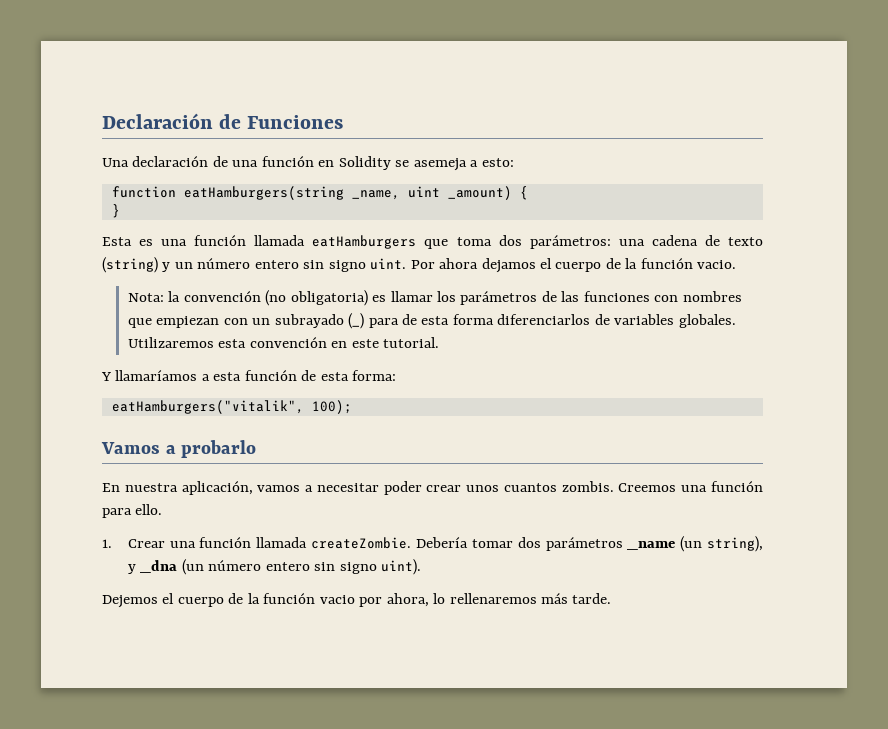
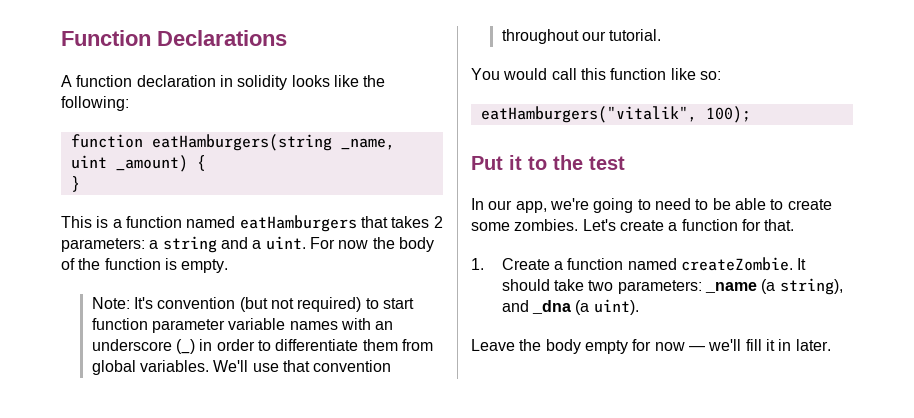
- Declaración de Funciones
- Una declaración de una función en Solidity se asemeja a esto:
+ Function Declarations
+ A function declaration in solidity looks like the following:
- Esta es una función llamada eatHamburgers que toma dos parámetros: una cadena de texto (string) y un número entero sin signo uint. Por ahora dejamos el cuerpo de la función vacio.
- Nota: la convención (no obligatoria) es llamar los parámetros de las funciones con nombres que empiezan con un subrayado (_) para de esta forma diferenciarlos de variables globales. Utilizaremos esta convención en este tutorial.
- Y llamaríamos a esta función de esta forma:
+ This is a function named eatHamburgers that takes 2 parameters: a string and a uint. For now the body of the function is empty.
+ Note: It's convention (but not required) to start function parameter variable names with an underscore (_) in order to differentiate them from global variables. We'll use that convention throughout our tutorial.
+ You would call this function like so:
  eatHamburgers("vitalik", 100);
- Vamos a probarlo
- En nuestra aplicación, vamos a necesitar poder crear unos cuantos zombis. Creemos una función para ello.
- 1. Crear una función llamada createZombie. Debería tomar dos parámetros _name (un string), y _dna (un número entero sin signo uint).
- Dejemos el cuerpo de la función vacio por ahora, lo rellenaremos más tarde.
+ Put it to the test
+ In our app, we're going to need to be able to create some zombies. Let's create a function for that.
+ 1. Create a function named createZombie. It should take two parameters: _name (a string), and _dna (a uint).
+ Leave the body empty for now — we'll fill it in later.

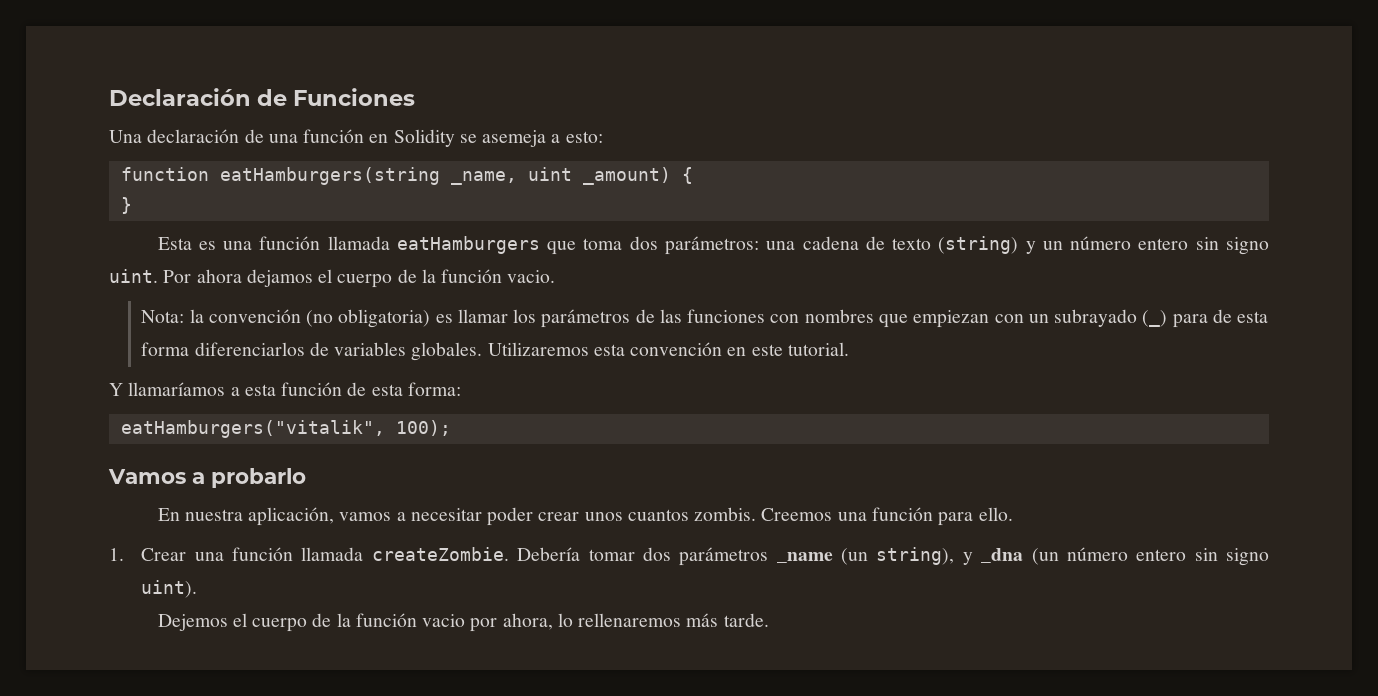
- Function Declarations
- A function declaration in solidity looks like the following:
+ Declaración de Funciones
+ Una declaración de una función en Solidity se asemeja a esto:
- This is a function named eatHamburgers that takes 2 parameters: a string and a uint. For now the body of the function is empty.
- Note: It's convention (but not required) to start function parameter variable names with an underscore (_) in order to differentiate them from global variables. We'll use that convention throughout our tutorial.
- You would call this function like so:
+ Esta es una función llamada eatHamburgers que toma dos parámetros: una cadena de texto (string) y un número entero sin signo uint. Por ahora dejamos el cuerpo de la función vacio.
+ Nota: la convención (no obligatoria) es llamar los parámetros de las funciones con nombres que empiezan con un subrayado (_) para de esta forma diferenciarlos de variables globales. Utilizaremos esta convención en este tutorial.
+ Y llamaríamos a esta función de esta forma:
  eatHamburgers("vitalik", 100);
- Put it to the test
- In our app, we're going to need to be able to create some zombies. Let's create a function for that.
- 1. Create a function named createZombie. It should take two parameters: _name (a string), and _dna (a uint).
- Leave the body empty for now — we'll fill it in later.
+ Vamos a probarlo
+ En nuestra aplicación, vamos a necesitar poder crear unos cuantos zombis. Creemos una función para ello.
+ 1. Crear una función llamada createZombie. Debería tomar dos parámetros _name (un string), y _dna (un número entero sin signo uint).
+ Dejemos el cuerpo de la función vacio por ahora, lo rellenaremos más tarde.

